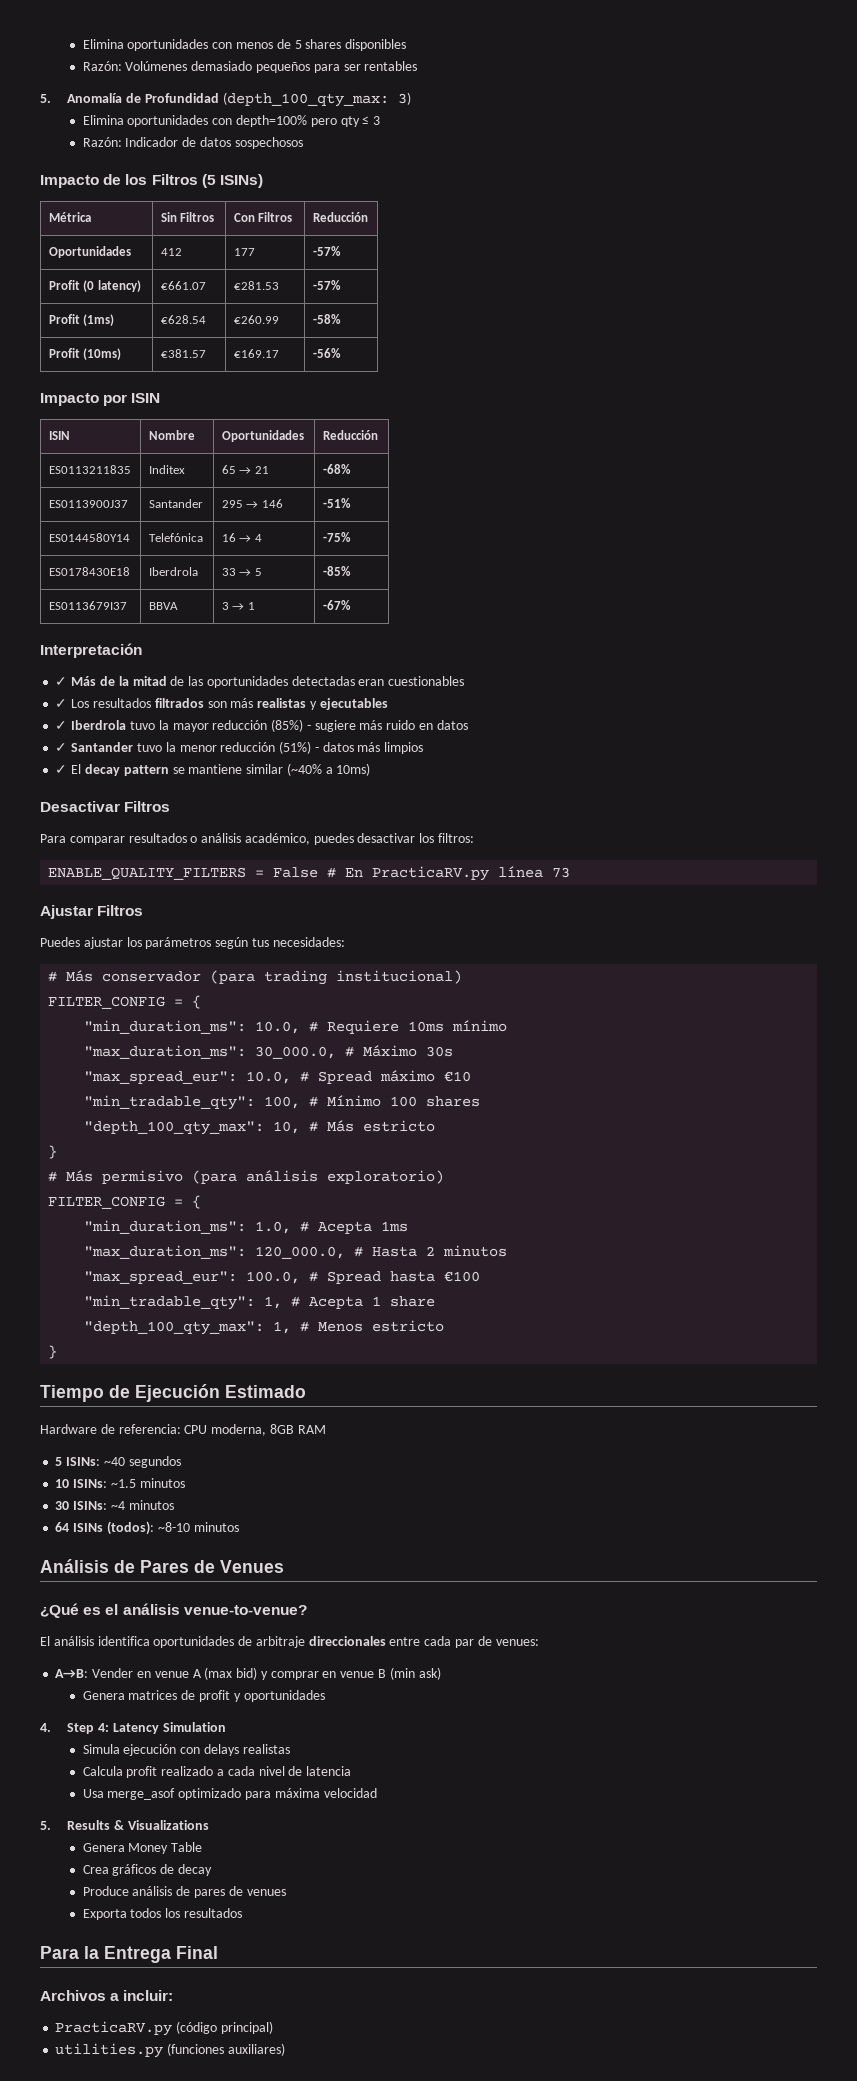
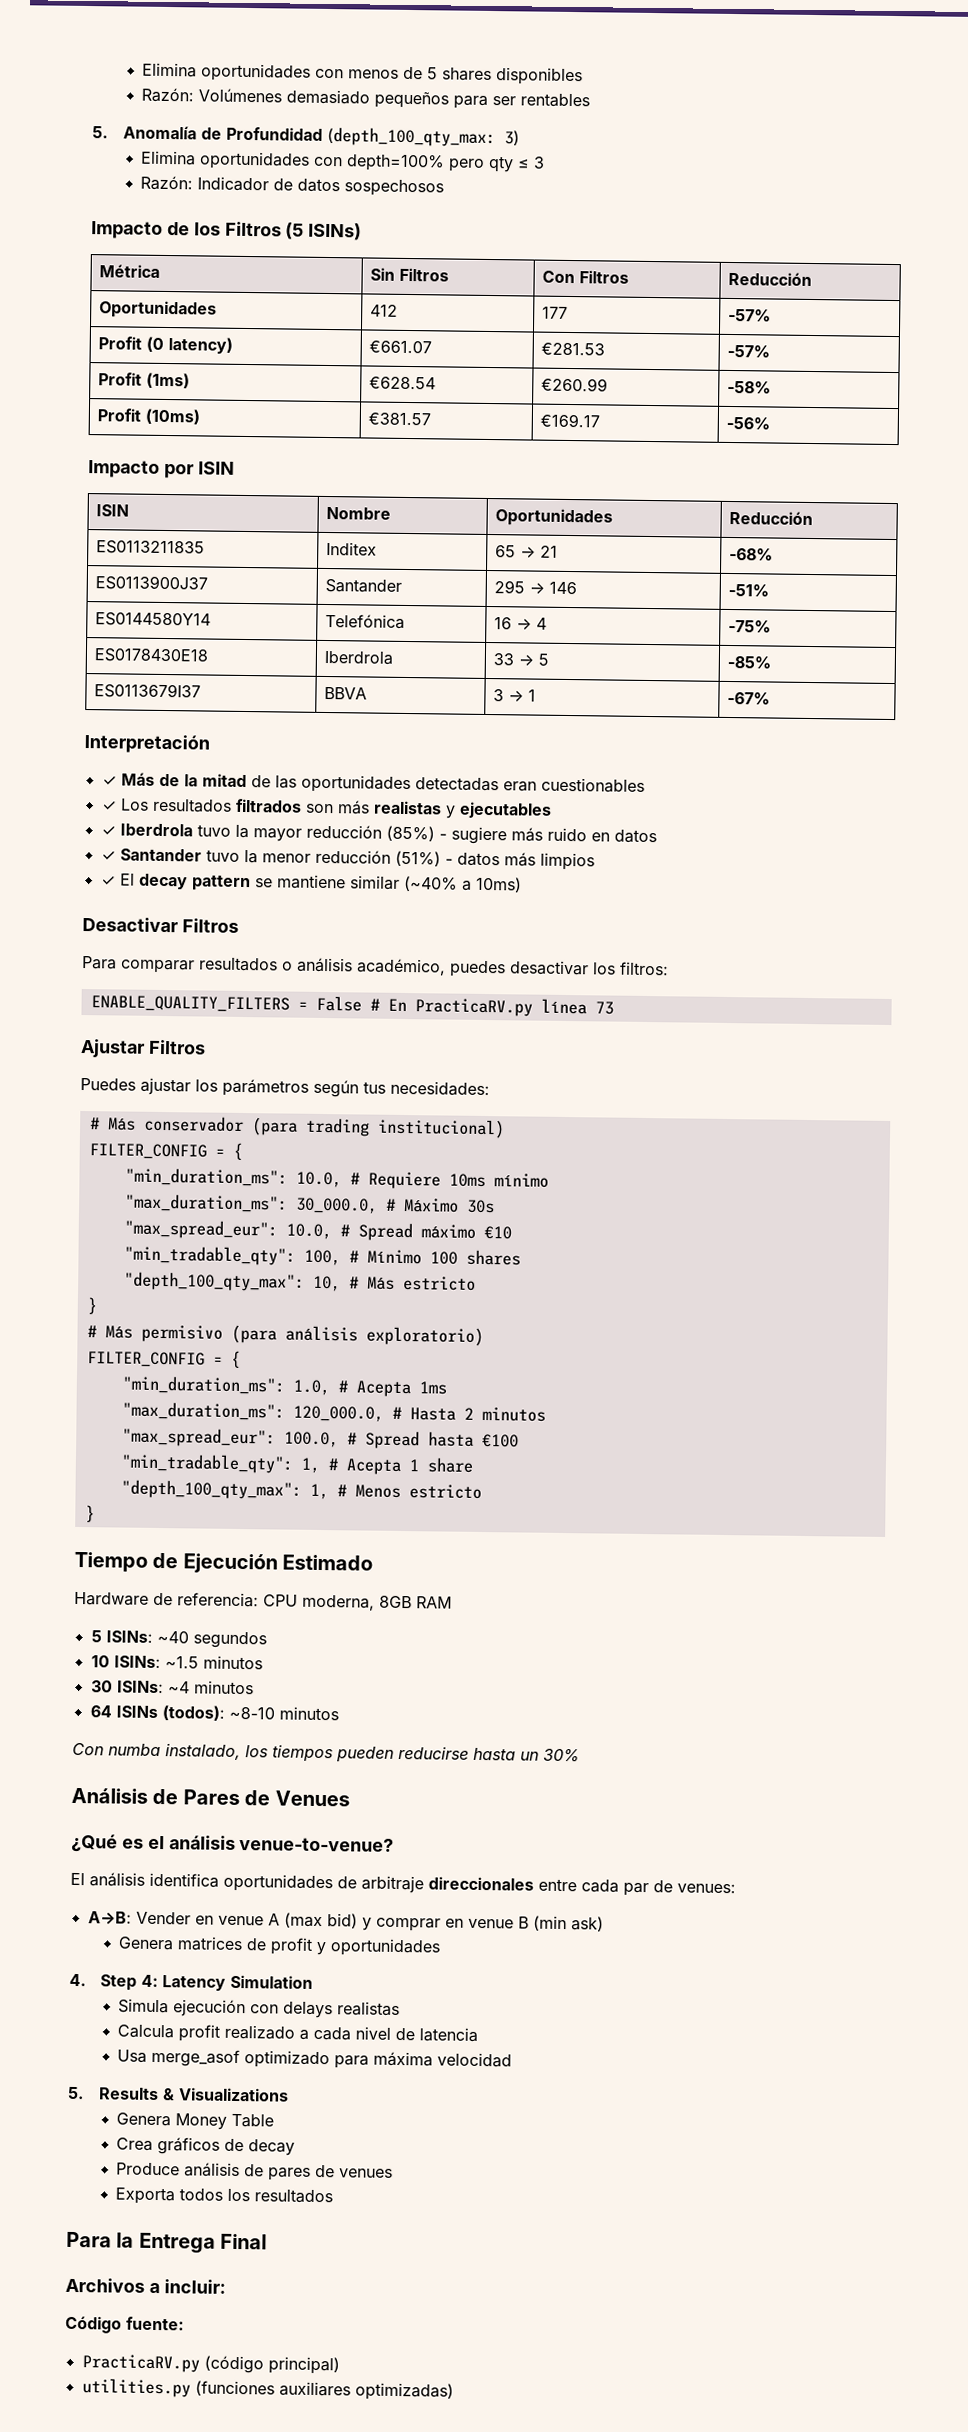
+ Con numba instalado, los tiempos pueden reducirse hasta un 30%
+ Código fuente:
- utilities.py (funciones auxiliares)
+ utilities.py (funciones auxiliares optimizadas)

